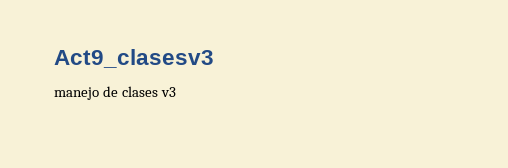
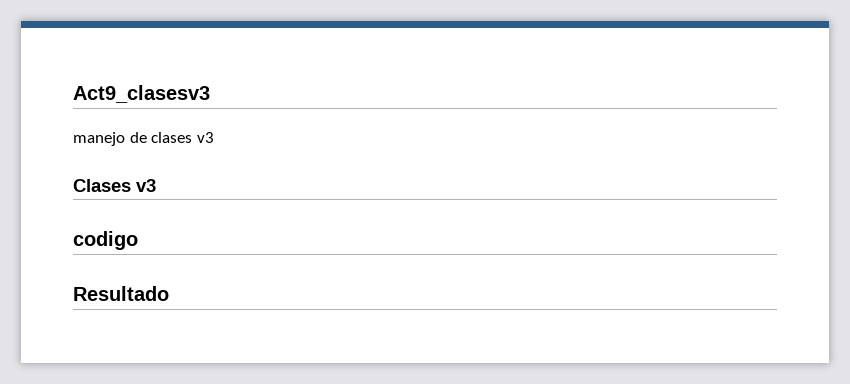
+ Clases v3
+ codigo
+ Resultado

